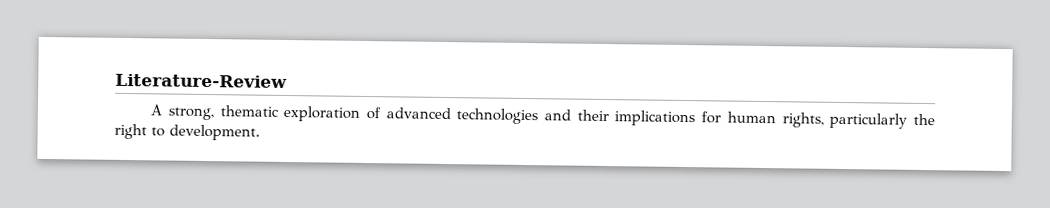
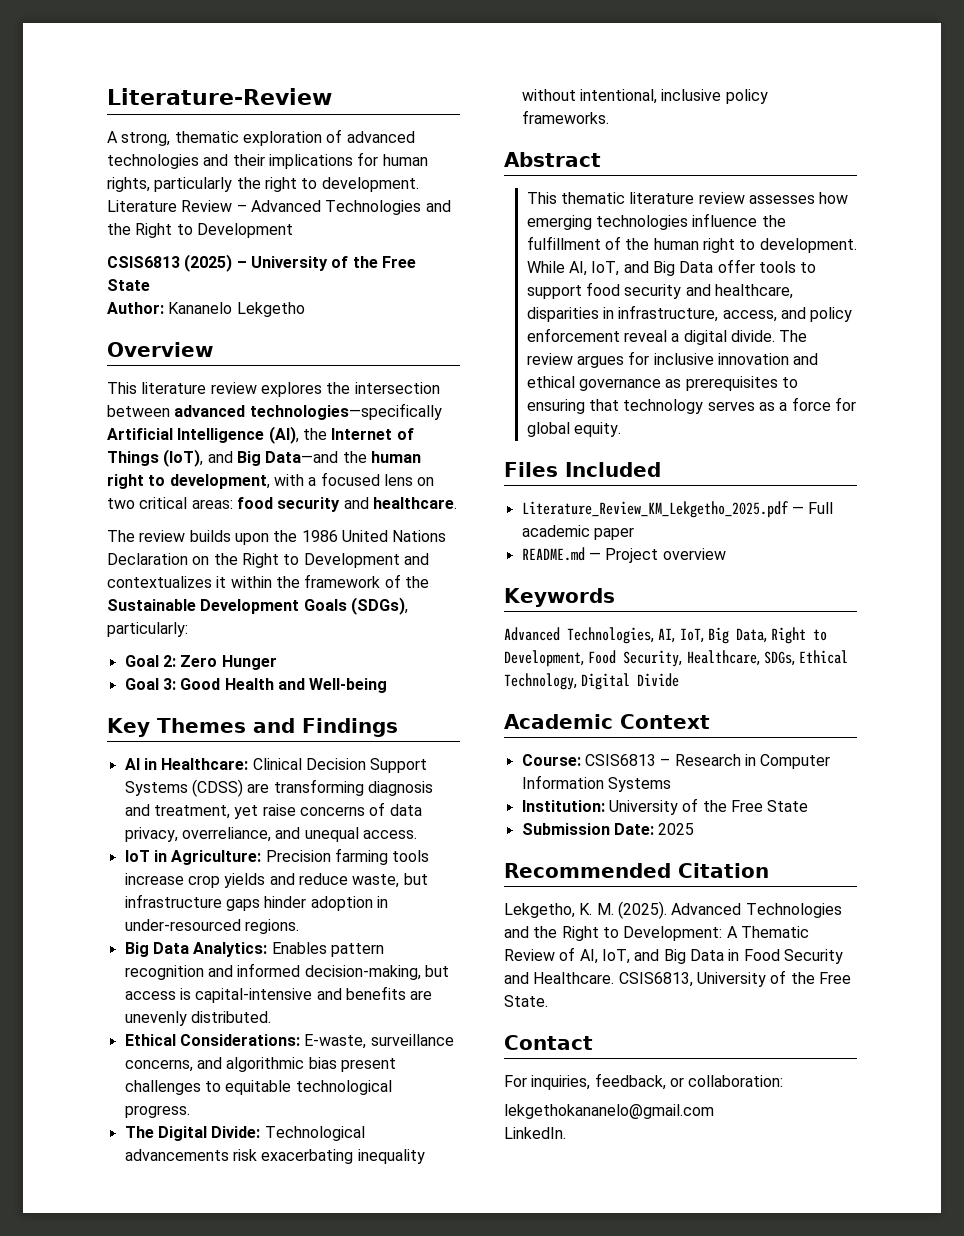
+ Literature Review – Advanced Technologies and the Right to Development
+ CSIS6813 (2025) – University of the Free State
+ Author: Kananelo Lekgetho
+ Overview
+ This literature review explores the intersection between advanced technologies—specifically Artificial Intelligence (AI), the Internet of Things (IoT), and Big Data—and the human right to development, with a focused lens on two critical areas: food security and healthcare.
+ The review builds upon the 1986 United Nations Declaration on the Right to Development and contextualizes it within the framework of the Sustainable Development Goals (SDGs), particularly:
+ Goal 2: Zero Hunger
+ Goal 3: Good Health and Well-being
+ Key Themes and Findings
+ AI in Healthcare: Clinical Decision Support Systems (CDSS) are transforming diagnosis and treatment, yet raise concerns of data privacy, overreliance, and unequal access.
+ IoT in Agriculture: Precision farming tools increase crop yields and reduce waste, but infrastructure gaps hinder adoption in under-resourced regions.
+ Big Data Analytics: Enables pattern recognition and informed decision-making, but access is capital-intensive and benefits are unevenly distributed.
+ Ethical Considerations: E-waste, surveillance concerns, and algorithmic bias present challenges to equitable technological progress.
+ The Digital Divide: Technological advancements risk exacerbating inequality without intentional, inclusive policy frameworks.
+ Abstract
+ This thematic literature review assesses how emerging technologies influence the fulfillment of the human right to development. While AI, IoT, and Big Data offer tools to support food security and healthcare, disparities in infrastructure, access, and policy enforcement reveal a digital divide. The review argues for inclusive innovation and ethical governance as prerequisites to ensuring that technology serves as a force for global equity.
+ Files Included
+ Literature_Review_KM_Lekgetho_2025.pdf — Full academic paper
+ README.md — Project overview
+ Keywords
+ Advanced Technologies, AI, IoT, Big Data, Right to Development, Food Security, Healthcare, SDGs, Ethical Technology, Digital Divide
+ Academic Context
+ Course: CSIS6813 – Research in Computer Information Systems
+ Institution: University of the Free State
+ Submission Date: 2025
+ Recommended Citation
+ Lekgetho, K. M. (2025). Advanced Technologies and the Right to Development: A Thematic Review of AI, IoT, and Big Data in Food Security and Healthcare. CSIS6813, University of the Free State.
+ Contact
+ For inquiries, feedback, or collaboration:
+ lekgethokananelo@gmail.com
+ LinkedIn.

